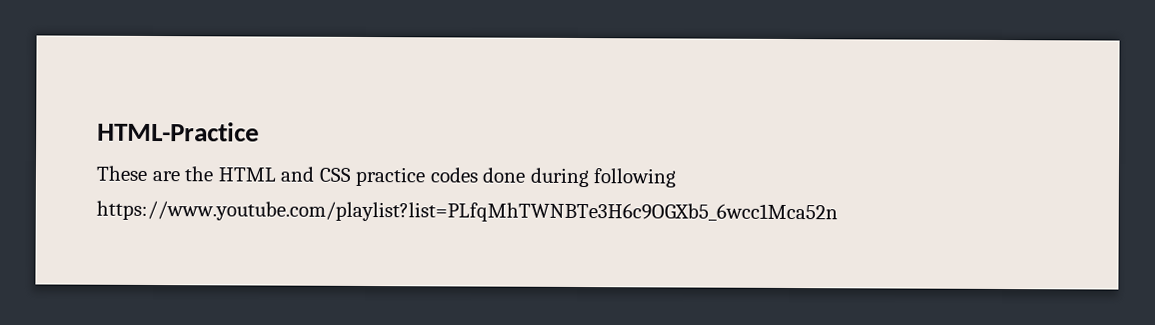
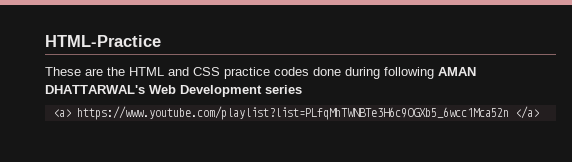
- These are the HTML and CSS practice codes done during following https://www.youtube.com/playlist?list=PLfqMhTWNBTe3H6c9OGXb5_6wcc1Mca52n
+ These are the HTML and CSS practice codes done during following AMAN DHATTARWAL's Web Development series
+ <a> https://www.youtube.com/playlist?list=PLfqMhTWNBTe3H6c9OGXb5_6wcc1Mca52n </a>

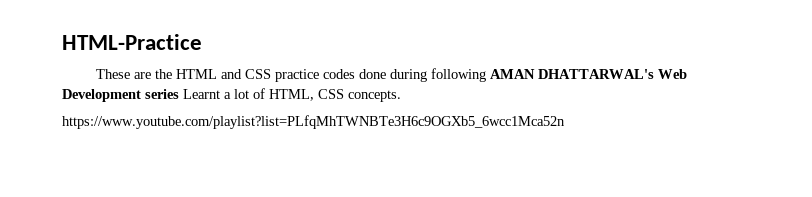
- These are the HTML and CSS practice codes done during following AMAN DHATTARWAL's Web Development series
- <a> https://www.youtube.com/playlist?list=PLfqMhTWNBTe3H6c9OGXb5_6wcc1Mca52n </a>
+ These are the HTML and CSS practice codes done during following AMAN DHATTARWAL's Web Development series Learnt a lot of HTML, CSS concepts.
+ https://www.youtube.com/playlist?list=PLfqMhTWNBTe3H6c9OGXb5_6wcc1Mca52n

